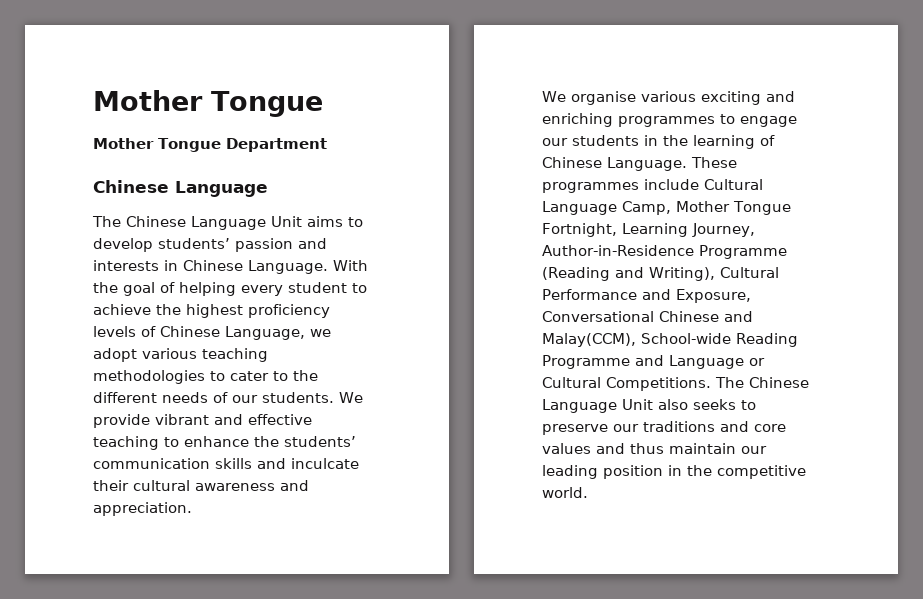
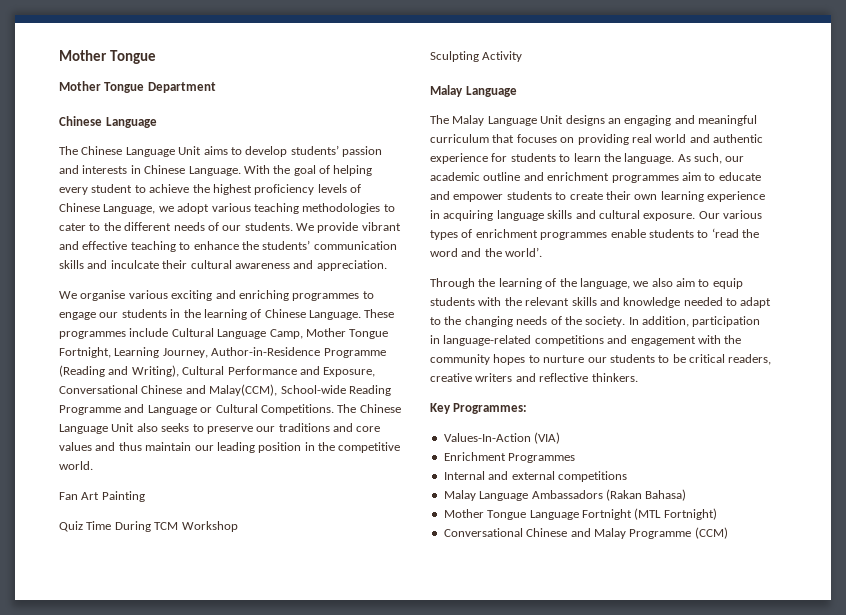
+ Fan Art Painting
+ Quiz Time During TCM Workshop
+ Sculpting Activity
+ Malay Language
+ The Malay Language Unit designs an engaging and meaningful curriculum that focuses on providing real world and authentic experience for students to learn the language. As such, our academic outline and enrichment programmes aim to educate and empower students to create their own learning experience in acquiring language skills and cultural exposure. Our various types of enrichment programmes enable students to ‘read the word and the world’.
+ Through the learning of the language, we also aim to equip students with the relevant skills and knowledge needed to adapt to the changing needs of the society. In addition, participation in language-related competitions and engagement with the community hopes to nurture our students to be critical readers, creative writers and reflective thinkers.
+ Key Programmes:
+ Values-In-Action (VIA)
+ Enrichment Programmes
+ Internal and external competitions
+ Malay Language Ambassadors (Rakan Bahasa)
+ Mother Tongue Language Fortnight (MTL Fortnight)
+ Conversational Chinese and Malay Programme (CCM)

